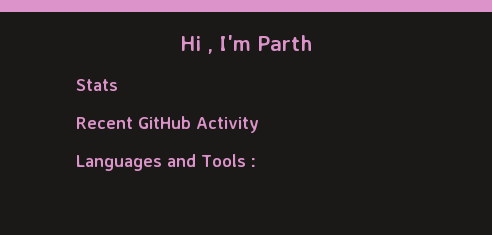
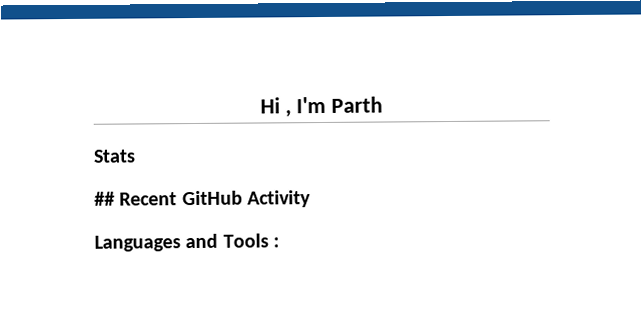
- Recent GitHub Activity
+ ## Recent GitHub Activity

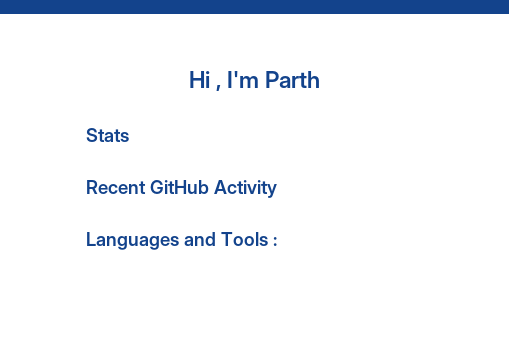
- ## Recent GitHub Activity
+ Recent GitHub Activity

